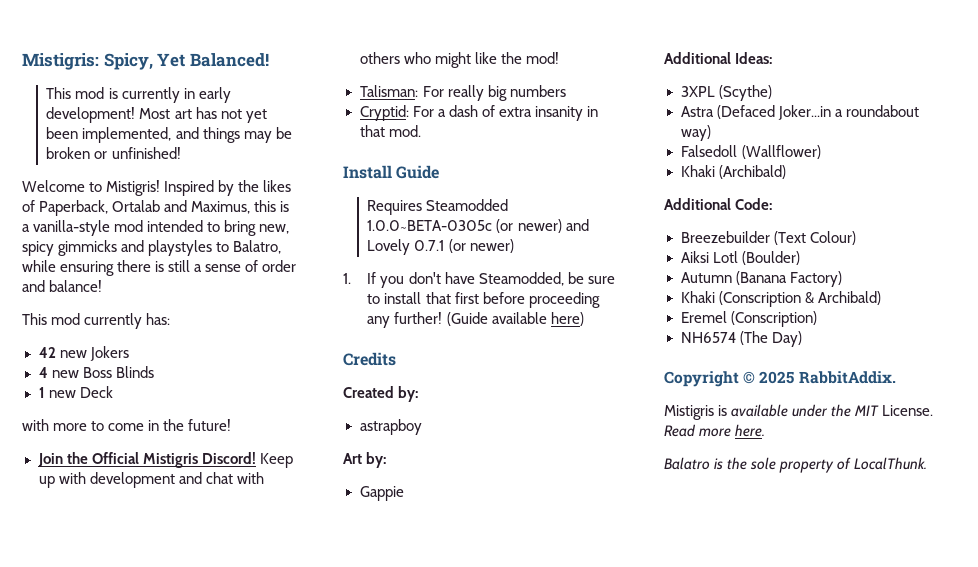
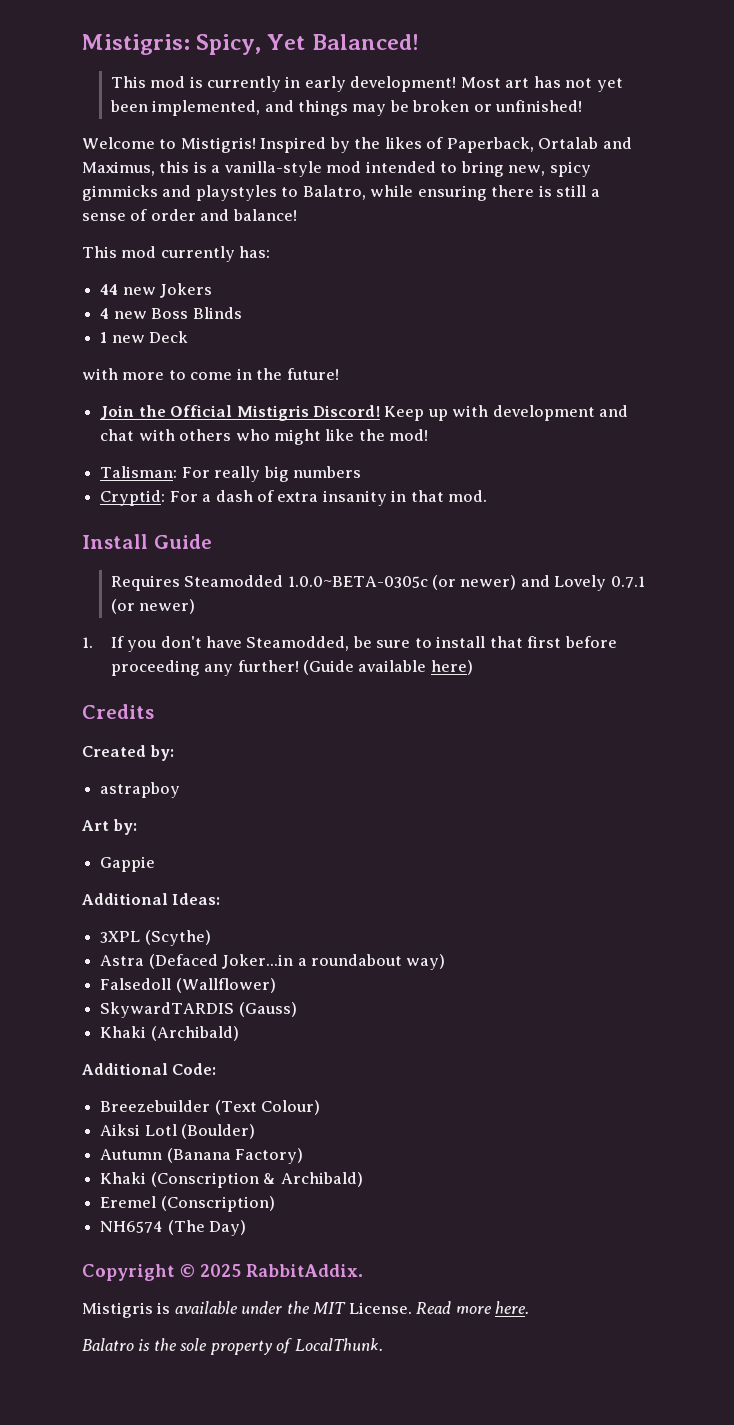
- 42 new Jokers
+ 44 new Jokers
+ SkywardTARDIS (Gauss)

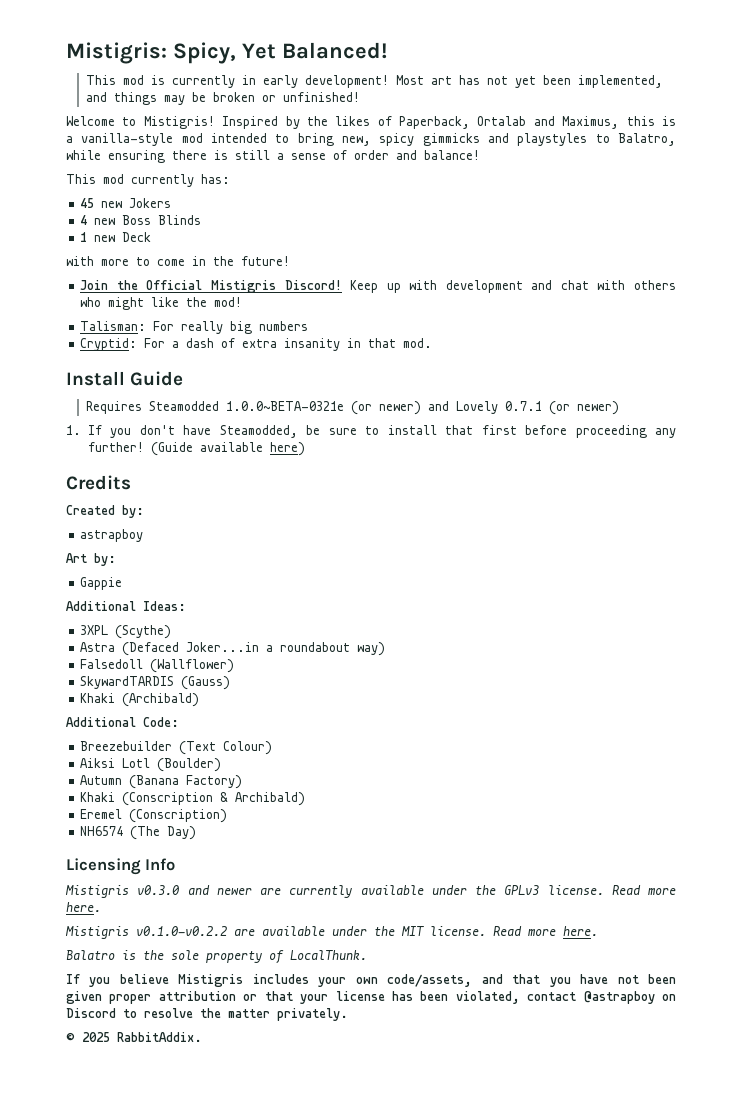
- 44 new Jokers
+ 45 new Jokers
- Requires Steamodded 1.0.0~BETA-0305c (or newer) and Lovely 0.7.1 (or newer)
+ Requires Steamodded 1.0.0~BETA-0321e (or newer) and Lovely 0.7.1 (or newer)
- Copyright © 2025 RabbitAddix.
- Mistigris is available under the MIT License.
+ Licensing Info
+ Mistigris v0.3.0 and newer are currently available under the GPLv3 license. Read more here.
+ Mistigris v0.1.0-v0.2.2 are available under the MIT license.
+ If you believe Mistigris includes your own code/assets, and that you have not been given proper attribution or that your license has been violated, contact @astrapboy on Discord to resolve the matter privately.
+ © 2025 RabbitAddix.

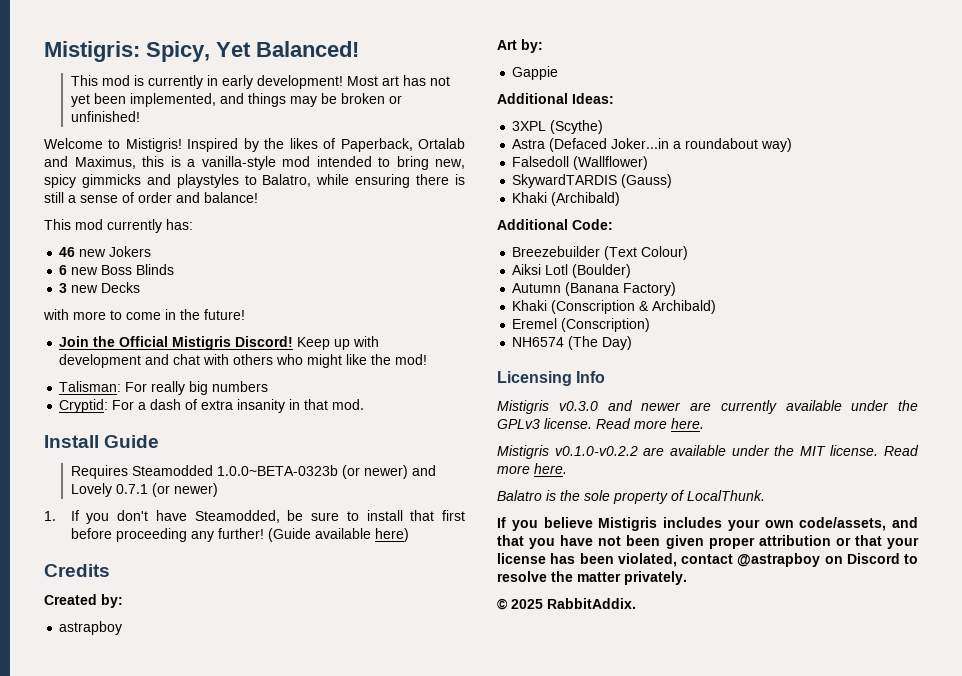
- 45 new Jokers
+ 46 new Jokers
- 4 new Boss Blinds
+ 6 new Boss Blinds
- 1 new Deck
+ 3 new Decks
- Requires Steamodded 1.0.0~BETA-0321e (or newer) and Lovely 0.7.1 (or newer)
+ Requires Steamodded 1.0.0~BETA-0323b (or newer) and Lovely 0.7.1 (or newer)

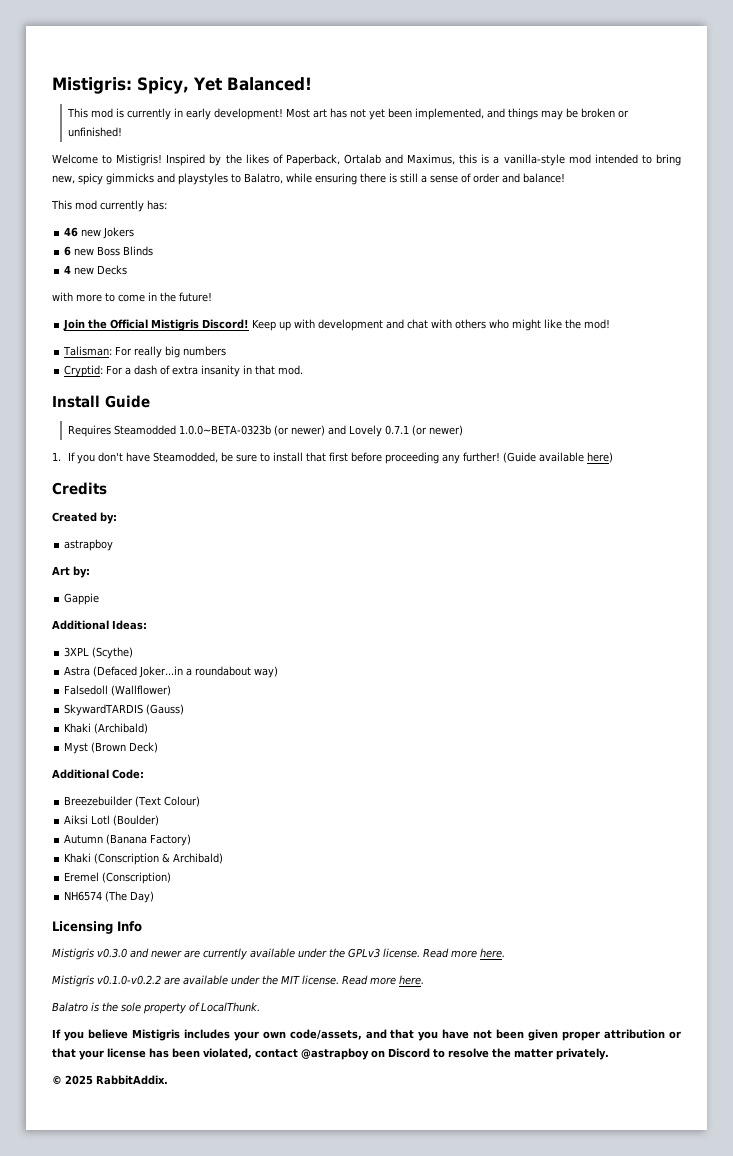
- 3 new Decks
+ 4 new Decks
+ Myst (Brown Deck)

